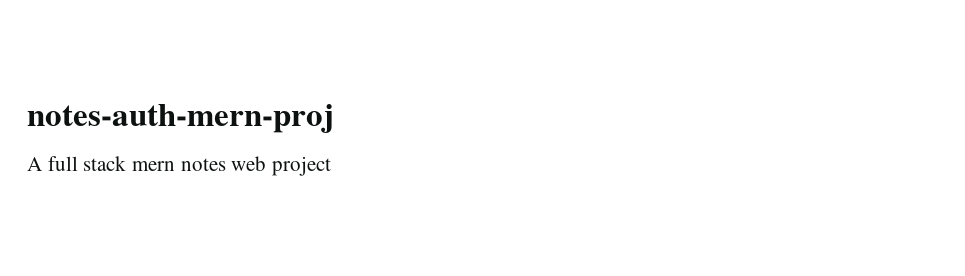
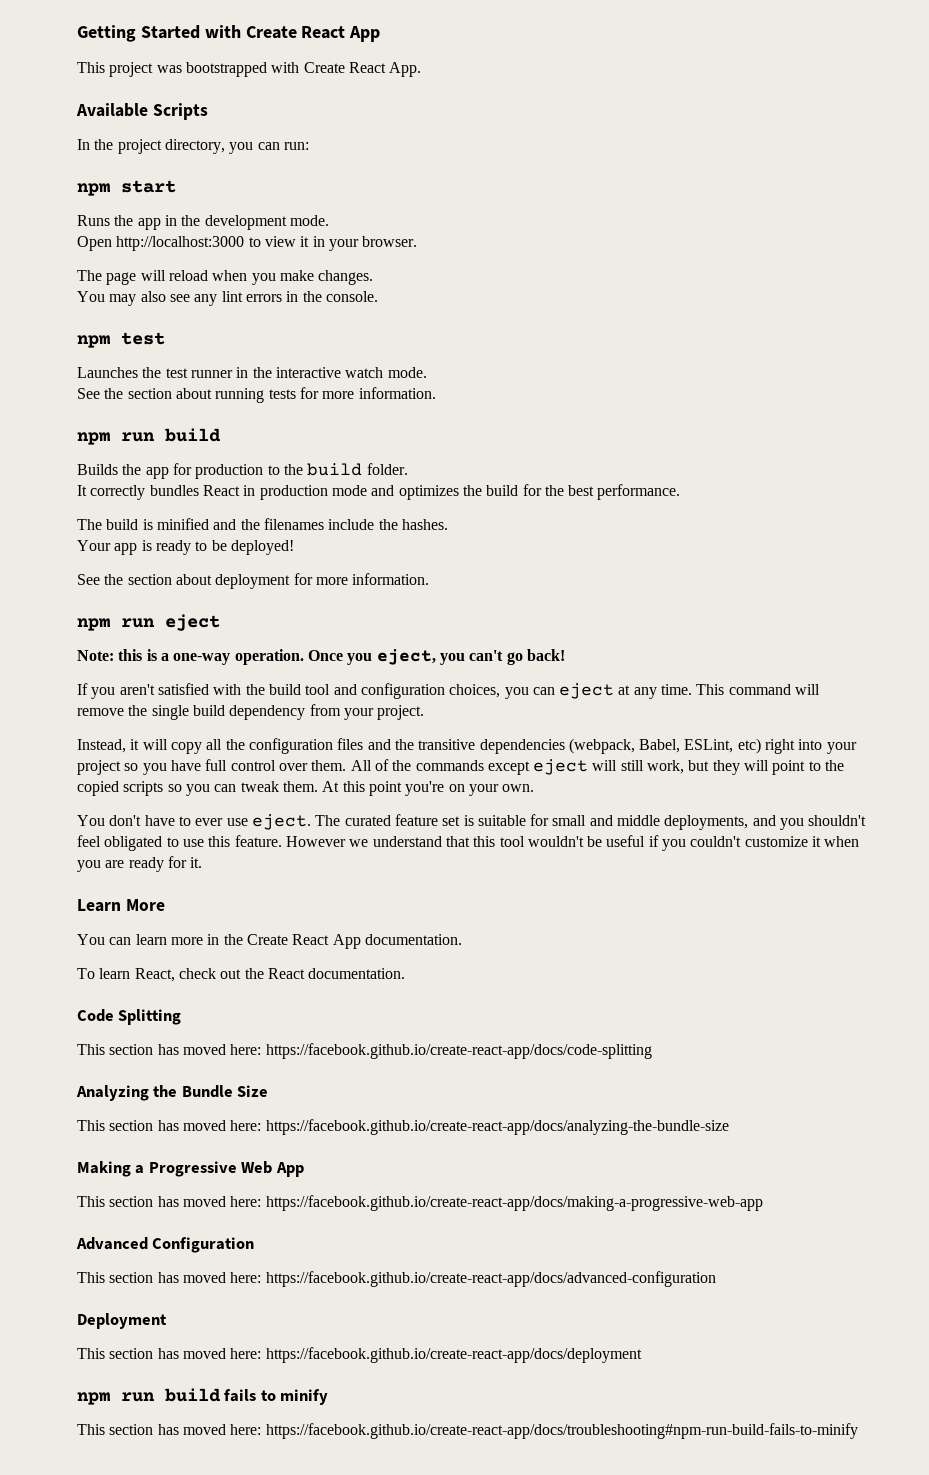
- notes-auth-mern-proj
- A full stack mern notes web project
+ Getting Started with Create React App
+ This project was bootstrapped with Create React App.
+ Available Scripts
+ In the project directory, you can run:
+ npm start
+ Runs the app in the development mode.
+ Open http://localhost:3000 to view it in your browser.
+ The page will reload when you make changes.
+ You may also see any lint errors in the console.
+ npm test
+ Launches the test runner in the interactive watch mode.
+ See the section about running tests for more information.
+ npm run build
+ Builds the app for production to the build folder.
+ It correctly bundles React in production mode and optimizes the build for the best performance.
+ The build is minified and the filenames include the hashes.
+ Your app is ready to be deployed!
+ See the section about deployment for more information.
+ npm run eject
+ Note: this is a one-way operation. Once you eject, you can't go back!
+ If you aren't satisfied with the build tool and configuration choices, you can eject at any time. This command will remove the single build dependency from your project.
+ Instead, it will copy all the configuration files and the transitive dependencies (webpack, Babel, ESLint, etc) right into your project so you have full control over them. All of the commands except eject will still work, but they will point to the copied scripts so you can tweak them. At this point you're on your own.
+ You don't have to ever use eject. The curated feature set is suitable for small and middle deployments, and you shouldn't feel obligated to use this feature. However we understand that this tool wouldn't be useful if you couldn't customize it when you are ready for it.
+ Learn More
+ You can learn more in the Create React App documentation.
+ To learn React, check out the React documentation.
+ Code Splitting
+ This section has moved here: https://facebook.github.io/create-react-app/docs/code-splitting
+ Analyzing the Bundle Size
+ This section has moved here: https://facebook.github.io/create-react-app/docs/analyzing-the-bundle-size
+ Making a Progressive Web App
+ This section has moved here: https://facebook.github.io/create-react-app/docs/making-a-progressive-web-app
+ Advanced Configuration
+ This section has moved here: https://facebook.github.io/create-react-app/docs/advanced-configuration
+ Deployment
+ This section has moved here: https://facebook.github.io/create-react-app/docs/deployment
+ npm run build fails to minify
+ This section has moved here: https://facebook.github.io/create-react-app/docs/troubleshooting#npm-run-build-fails-to-minify

